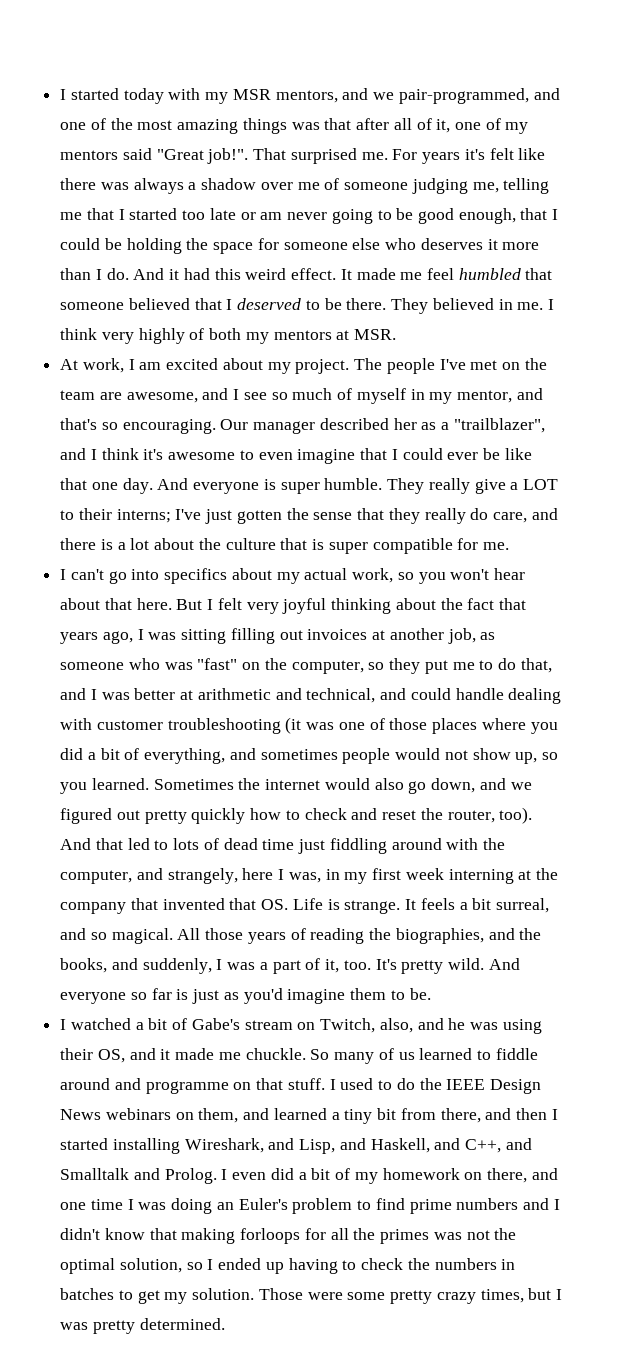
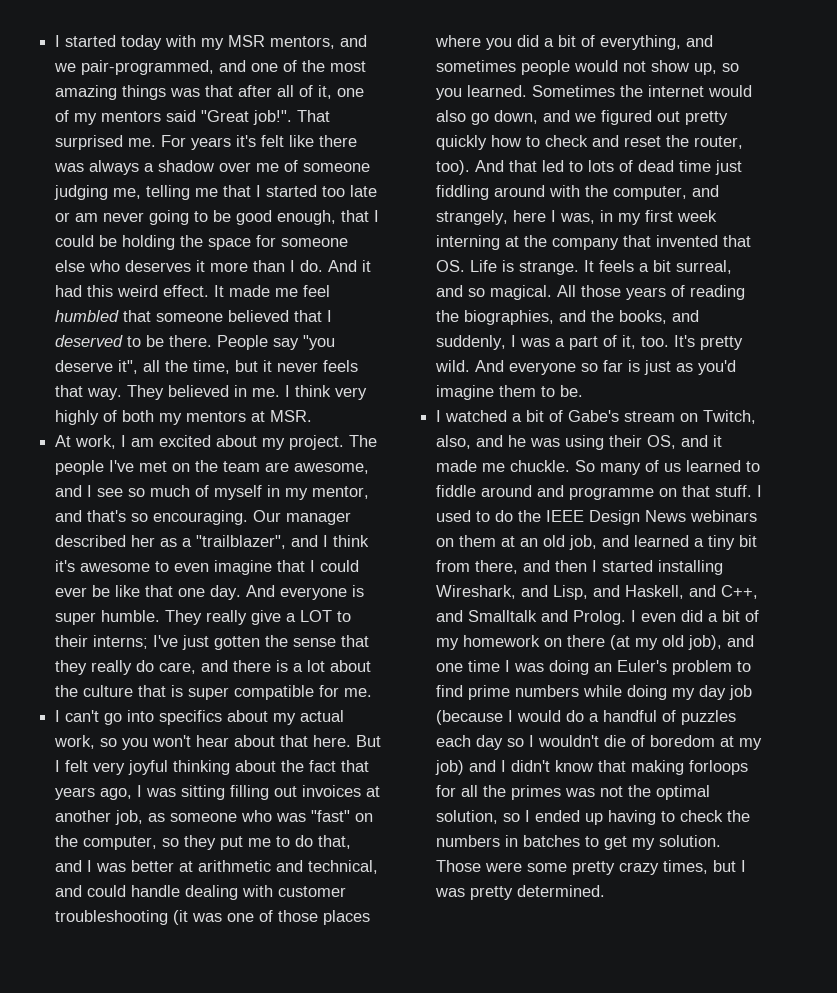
+ People say "you deserve it", all the time, but it never feels that way.
- I used to do the IEEE Design News webinars on them, and learned a tiny bit from there, and then I started installing Wireshark, and Lisp, and Haskell, and C++, and Smalltalk and Prolog.
+ I used to do the IEEE Design News webinars on them at an old job, and learned a tiny bit from there, and then I started installing Wireshark, and Lisp, and Haskell, and C++, and Smalltalk and Prolog.
- I even did a bit of my homework on there, and one time I was doing an Euler's problem to find prime numbers and I didn't know that making forloops for all the primes was not the optimal solution, so I ended up having to check the numbers in batches to get my solution.
+ I even did a bit of my homework on there (at my old job), and one time I was doing an Euler's problem to find prime numbers while doing my day job (because I would do a handful of puzzles each day so I wouldn't die of boredom at my job) and I didn't know that making forloops for all the primes was not the optimal solution, so I ended up having to check the numbers in batches to get my solution.

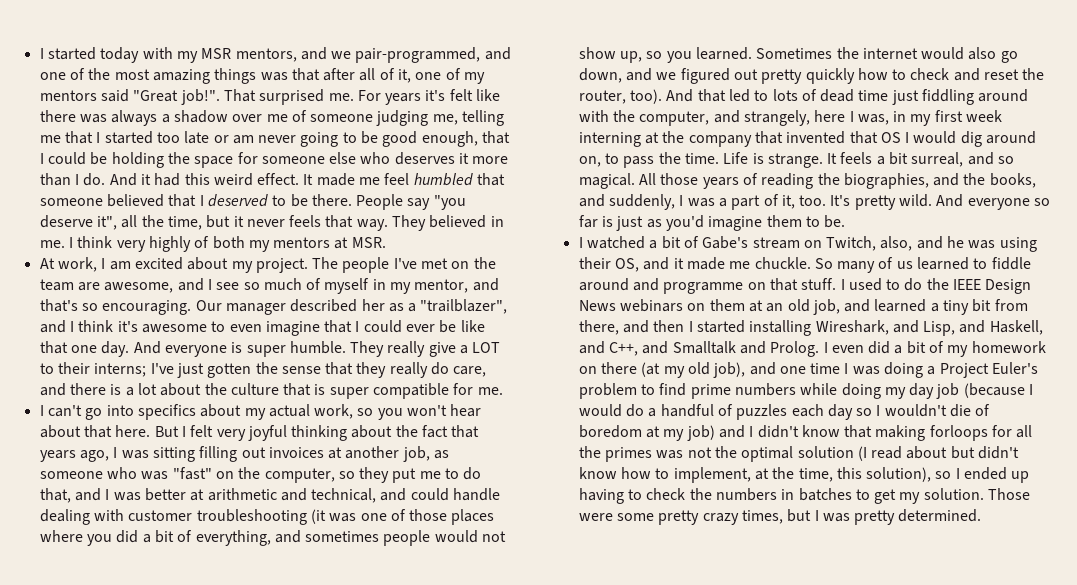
- And that led to lots of dead time just fiddling around with the computer, and strangely, here I was, in my first week interning at the company that invented that OS. Life is strange.
+ And that led to lots of dead time just fiddling around with the computer, and strangely, here I was, in my first week interning at the company that invented that OS I would dig around on, to pass the time. Life is strange.
- I even did a bit of my homework on there (at my old job), and one time I was doing an Euler's problem to find prime numbers while doing my day job (because I would do a handful of puzzles each day so I wouldn't die of boredom at my job) and I didn't know that making forloops for all the primes was not the optimal solution, so I ended up having to check the numbers in batches to get my solution.
+ I even did a bit of my homework on there (at my old job), and one time I was doing a Project Euler's problem to find prime numbers while doing my day job (because I would do a handful of puzzles each day so I wouldn't die of boredom at my job) and I didn't know that making forloops for all the primes was not the optimal solution (I read about but didn't know how to implement, at the time, this solution), so I ended up having to check the numbers in batches to get my solution.

